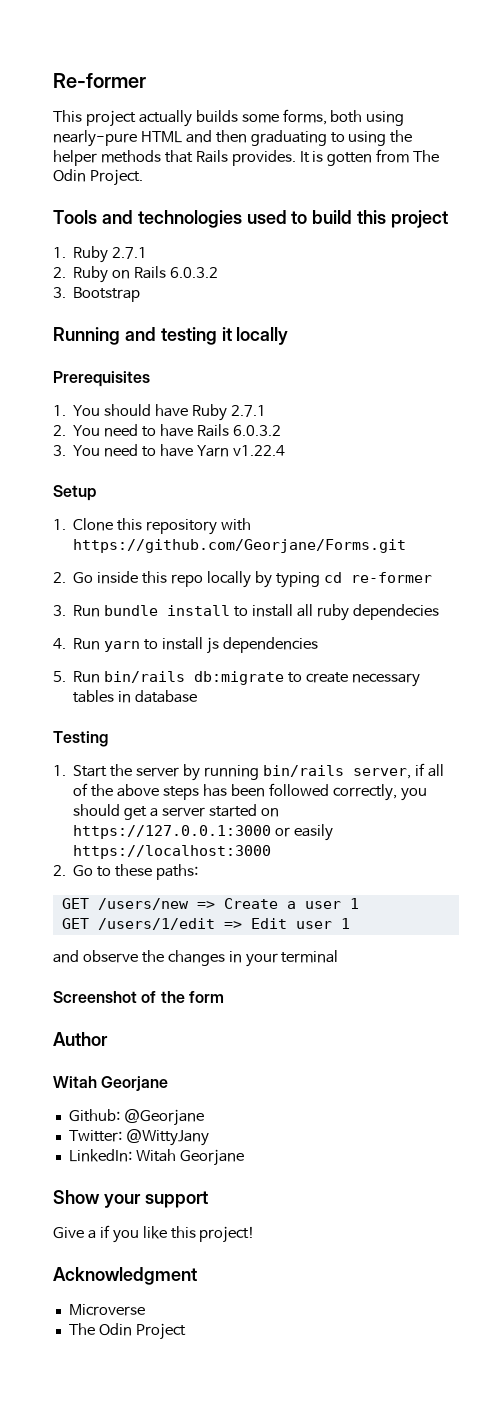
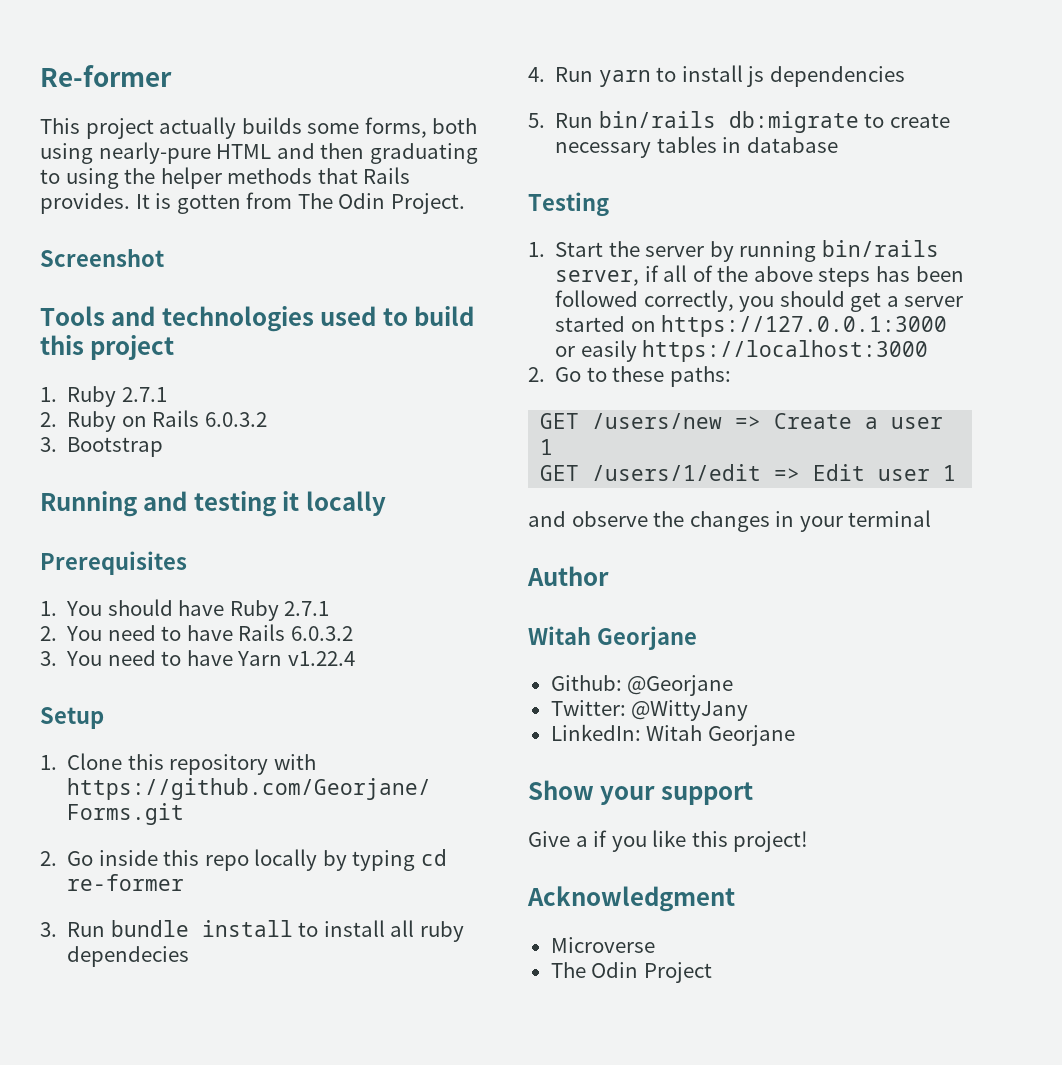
+ Screenshot
- Screenshot of the form

